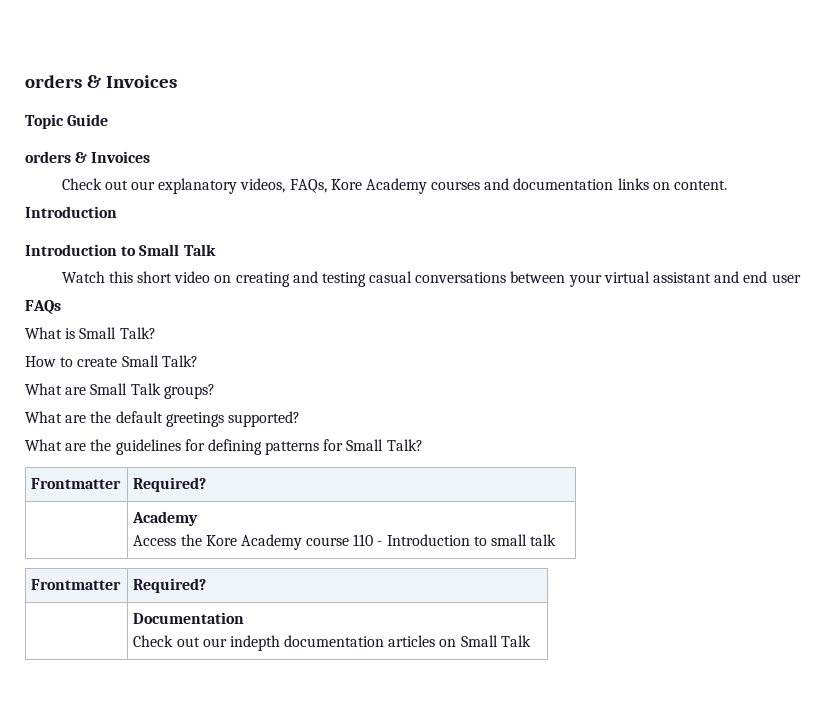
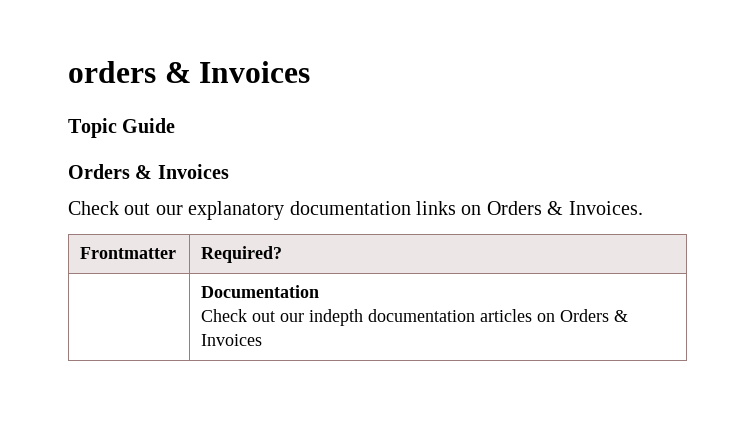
  Topic Guide
- orders & Invoices
+ Orders & Invoices
- Check out our explanatory videos, FAQs, Kore Academy courses and documentation links on content.
- Introduction
- Introduction to Small Talk
- Watch this short video on creating and testing casual conversations between your virtual assistant and end user
- FAQs
- What is Small Talk?
- How to create Small Talk?
- What are Small Talk groups?
- What are the default greetings supported?
- What are the guidelines for defining patterns for Small Talk?
- Frontmatter | Required?
- | Academy
- Access the Kore Academy course 110 - Introduction to small talk
+ Check out our explanatory documentation links on Orders & Invoices.
  | Documentation
- Check out our indepth documentation articles on Small Talk
+ Check out our indepth documentation articles on Orders & Invoices

